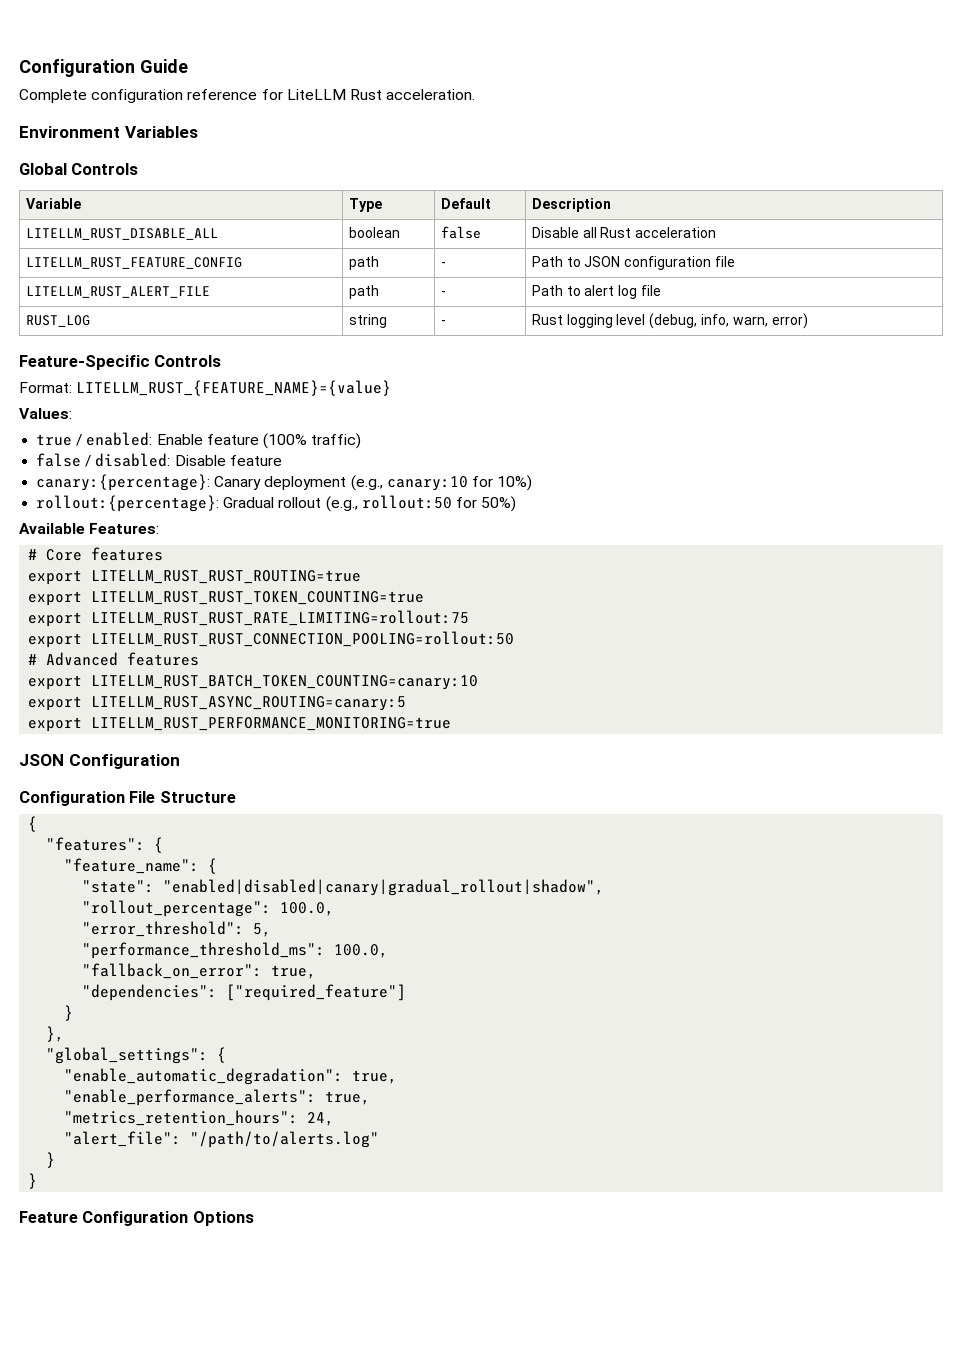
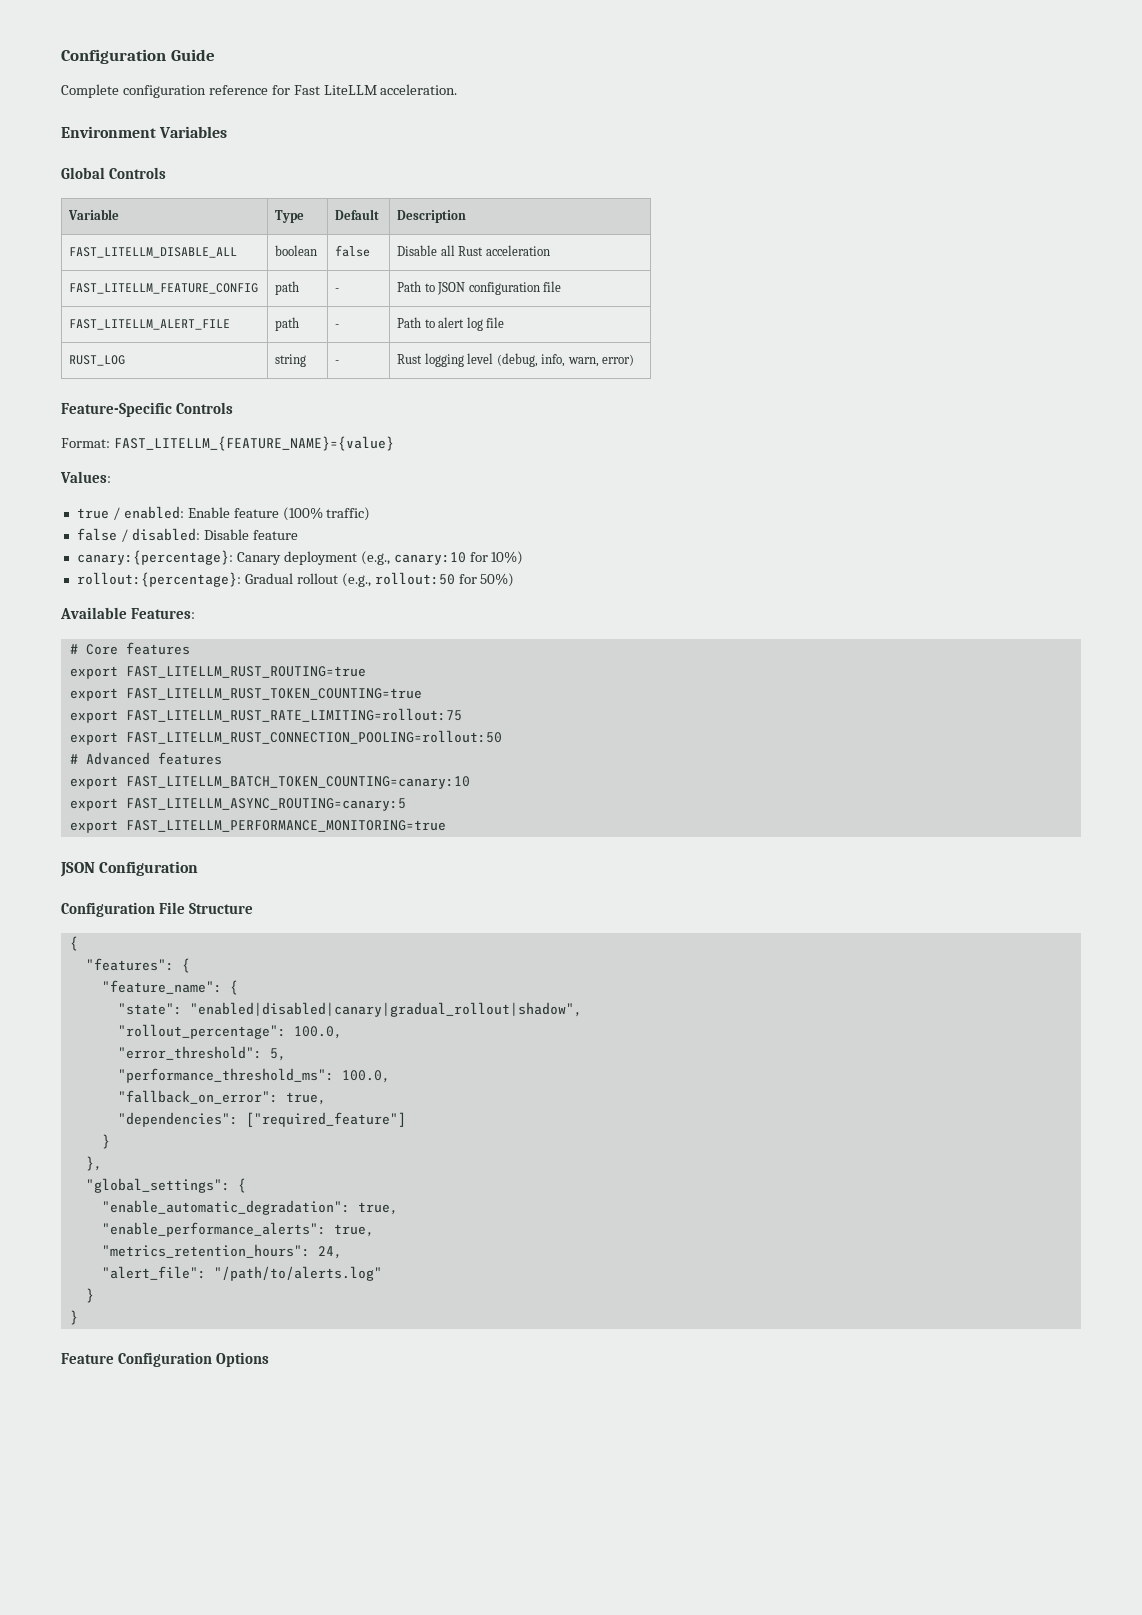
- Complete configuration reference for LiteLLM Rust acceleration.
+ Complete configuration reference for Fast LiteLLM acceleration.
- LITELLM_RUST_DISABLE_ALL | boolean | false | Disable all Rust acceleration
+ FAST_LITELLM_DISABLE_ALL | boolean | false | Disable all Rust acceleration
- LITELLM_RUST_FEATURE_CONFIG | path | - | Path to JSON configuration file
+ FAST_LITELLM_FEATURE_CONFIG | path | - | Path to JSON configuration file
- LITELLM_RUST_ALERT_FILE | path | - | Path to alert log file
+ FAST_LITELLM_ALERT_FILE | path | - | Path to alert log file
- Format: LITELLM_RUST_{FEATURE_NAME}={value}
+ Format: FAST_LITELLM_{FEATURE_NAME}={value}
- export LITELLM_RUST_RUST_ROUTING=true
- export LITELLM_RUST_RUST_TOKEN_COUNTING=true
- export LITELLM_RUST_RUST_RATE_LIMITING=rollout:75
- export LITELLM_RUST_RUST_CONNECTION_POOLING=rollout:50
+ export FAST_LITELLM_RUST_ROUTING=true
+ export FAST_LITELLM_RUST_TOKEN_COUNTING=true
+ export FAST_LITELLM_RUST_RATE_LIMITING=rollout:75
+ export FAST_LITELLM_RUST_CONNECTION_POOLING=rollout:50
- export LITELLM_RUST_BATCH_TOKEN_COUNTING=canary:10
- export LITELLM_RUST_ASYNC_ROUTING=canary:5
- export LITELLM_RUST_PERFORMANCE_MONITORING=true
+ export FAST_LITELLM_BATCH_TOKEN_COUNTING=canary:10
+ export FAST_LITELLM_ASYNC_ROUTING=canary:5
+ export FAST_LITELLM_PERFORMANCE_MONITORING=true

